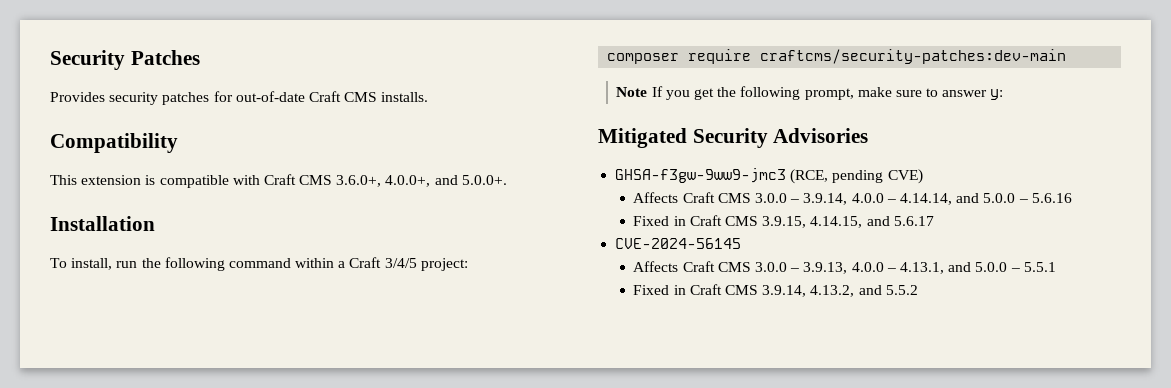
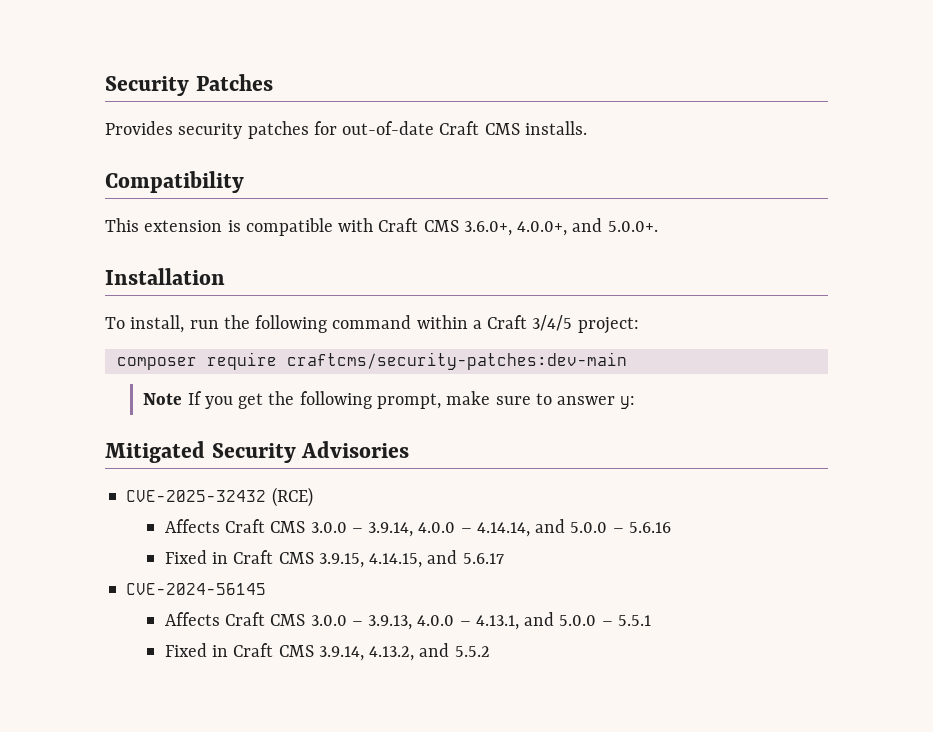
- GHSA-f3gw-9ww9-jmc3 (RCE, pending CVE)
+ CVE-2025-32432 (RCE)

